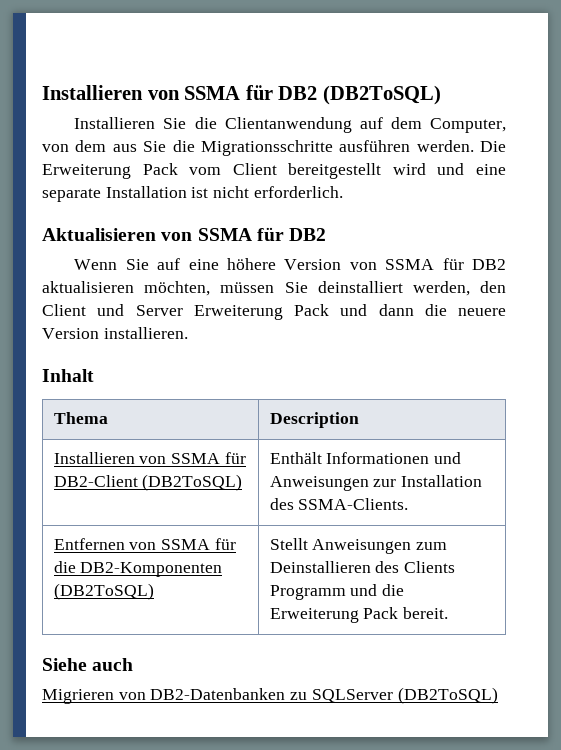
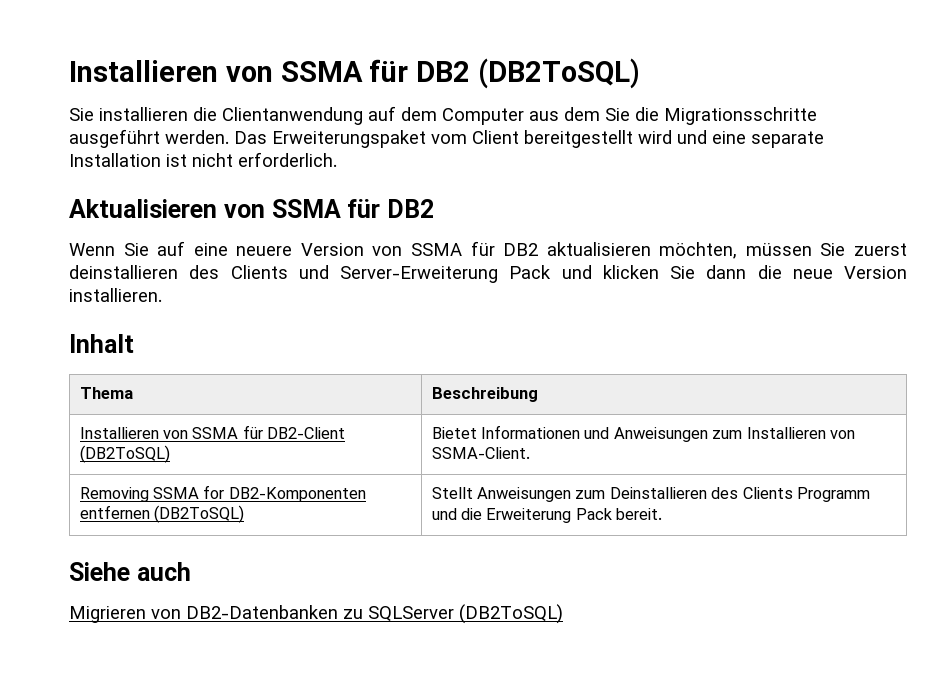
- Installieren Sie die Clientanwendung auf dem Computer, von dem aus Sie die Migrationsschritte ausführen werden. Die Erweiterung Pack vom Client bereitgestellt wird und eine separate Installation ist nicht erforderlich.
+ Sie installieren die Clientanwendung auf dem Computer aus dem Sie die Migrationsschritte ausgeführt werden. Das Erweiterungspaket vom Client bereitgestellt wird und eine separate Installation ist nicht erforderlich.
- Wenn Sie auf eine höhere Version von SSMA für DB2 aktualisieren möchten, müssen Sie deinstalliert werden, den Client und Server Erweiterung Pack und dann die neuere Version installieren.
+ Wenn Sie auf eine neuere Version von SSMA für DB2 aktualisieren möchten, müssen Sie zuerst deinstallieren des Clients und Server-Erweiterung Pack und klicken Sie dann die neue Version installieren.
- Thema | Description
+ Thema | Beschreibung
- Installieren von SSMA für DB2-Client (DB2ToSQL) | Enthält Informationen und Anweisungen zur Installation des SSMA-Clients.
- Entfernen von SSMA für die DB2-Komponenten (DB2ToSQL) | Stellt Anweisungen zum Deinstallieren des Clients Programm und die Erweiterung Pack bereit.
+ Installieren von SSMA für DB2-Client (DB2ToSQL) | Bietet Informationen und Anweisungen zum Installieren von SSMA-Client.
+ Removing SSMA for DB2-Komponenten entfernen (DB2ToSQL) | Stellt Anweisungen zum Deinstallieren des Clients Programm und die Erweiterung Pack bereit.

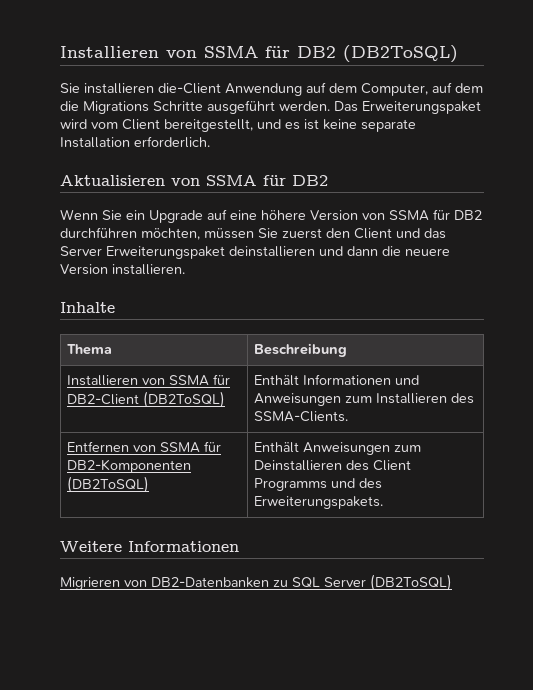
- Sie installieren die Clientanwendung auf dem Computer aus dem Sie die Migrationsschritte ausgeführt werden.
+ Sie installieren die-Client Anwendung auf dem Computer, auf dem die Migrations Schritte ausgeführt werden.
- Das Erweiterungspaket vom Client bereitgestellt wird und eine separate Installation ist nicht erforderlich.
+ Das Erweiterungspaket wird vom Client bereitgestellt, und es ist keine separate Installation erforderlich.
- Wenn Sie auf eine neuere Version von SSMA für DB2 aktualisieren möchten, müssen Sie zuerst deinstallieren des Clients und Server-Erweiterung Pack und klicken Sie dann die neue Version installieren.
+ Wenn Sie ein Upgrade auf eine höhere Version von SSMA für DB2 durchführen möchten, müssen Sie zuerst den Client und das Server Erweiterungspaket deinstallieren und dann die neuere Version installieren.
- Inhalt
+ Inhalte
- Installieren von SSMA für DB2-Client (DB2ToSQL) | Bietet Informationen und Anweisungen zum Installieren von SSMA-Client.
- Removing SSMA for DB2-Komponenten entfernen (DB2ToSQL) | Stellt Anweisungen zum Deinstallieren des Clients Programm und die Erweiterung Pack bereit.
- Siehe auch
+ Installieren von SSMA für DB2-Client (DB2ToSQL) | Enthält Informationen und Anweisungen zum Installieren des SSMA-Clients.
+ Entfernen von SSMA für DB2-Komponenten (DB2ToSQL) | Enthält Anweisungen zum Deinstallieren des Client Programms und des Erweiterungspakets.
+ Weitere Informationen
- Migrieren von DB2-Datenbanken zu SQLServer (DB2ToSQL)
+ Migrieren von DB2-Datenbanken zu SQL Server (DB2ToSQL)

